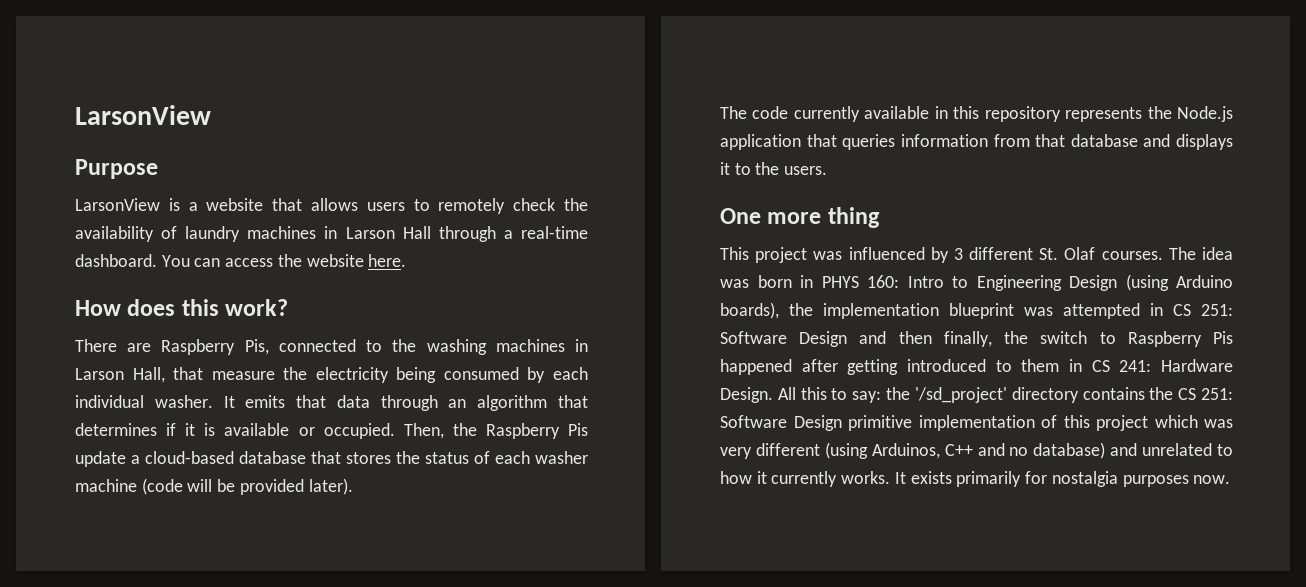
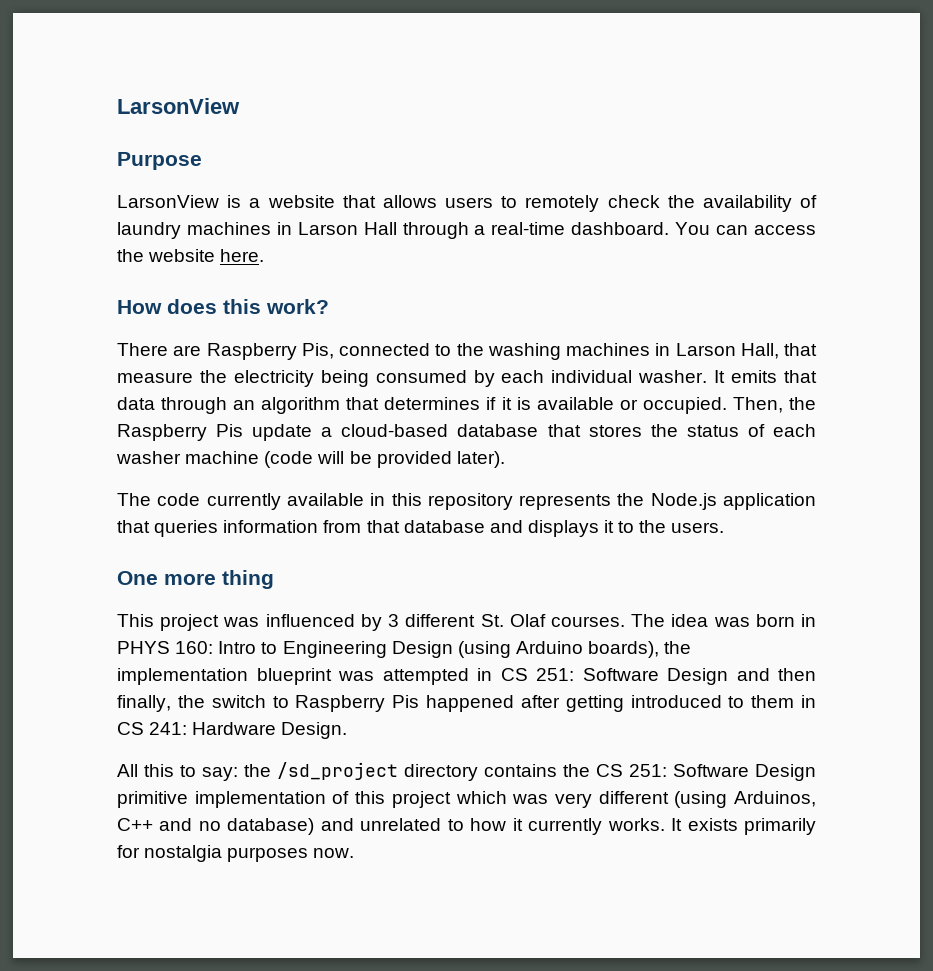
- Hardware Design. All this to say:
+ Hardware Design.
+ All this to say:
- the '/sd_project' directory contains the CS 251:
+ the /sd_project directory contains the CS 251:

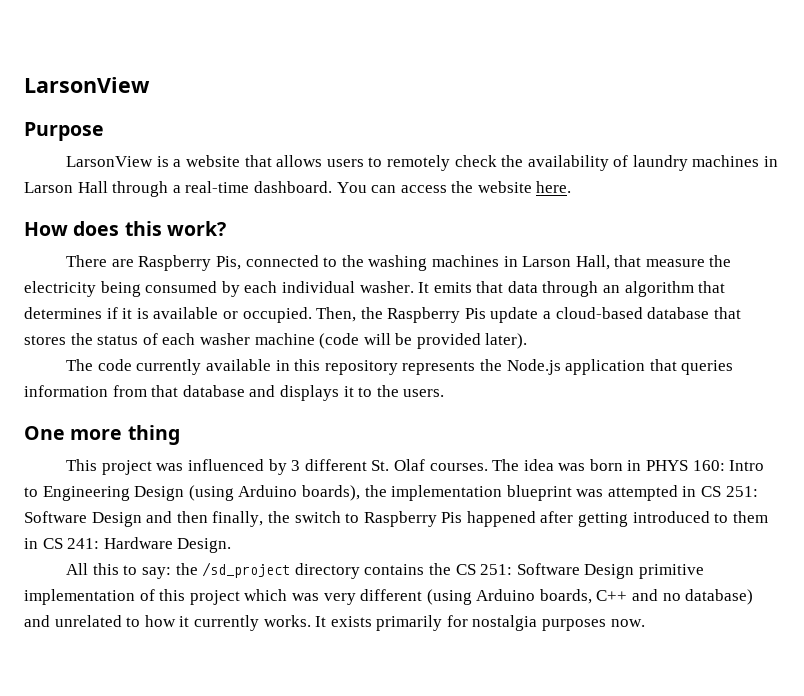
- All this to say: the /sd_project directory contains the CS 251: Software Design primitive implementation of this project which was very different (using Arduinos, C++ and no database) and unrelated to how it currently works.
+ All this to say: the /sd_project directory contains the CS 251: Software Design primitive implementation of this project which was very different (using Arduino boards, C++ and no database) and unrelated to how it currently works.

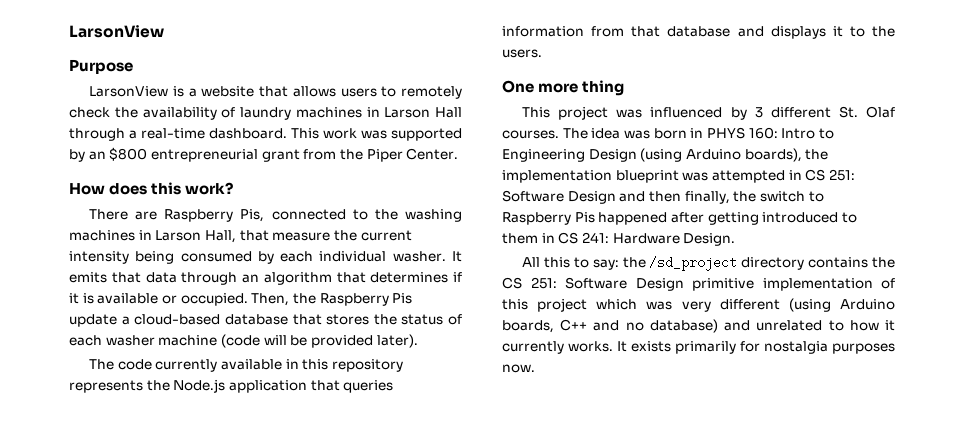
- You can access the website here.
+ This work was supported by an $800 entrepreneurial grant from the Piper Center.
- There are Raspberry Pis, connected to the washing machines in Larson Hall, that measure the electricity being consumed by each individual washer.
+ There are Raspberry Pis, connected to the washing machines in Larson Hall, that measure the current intensity being consumed by each individual washer.

